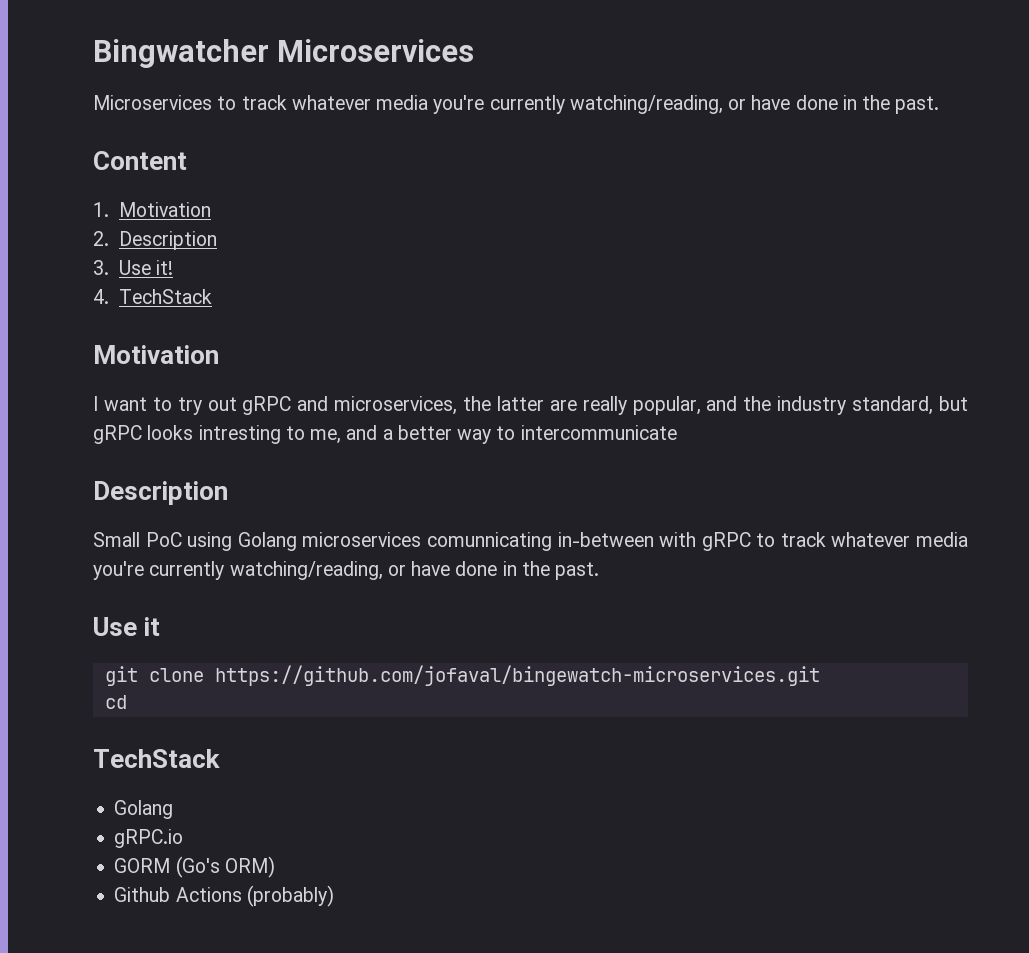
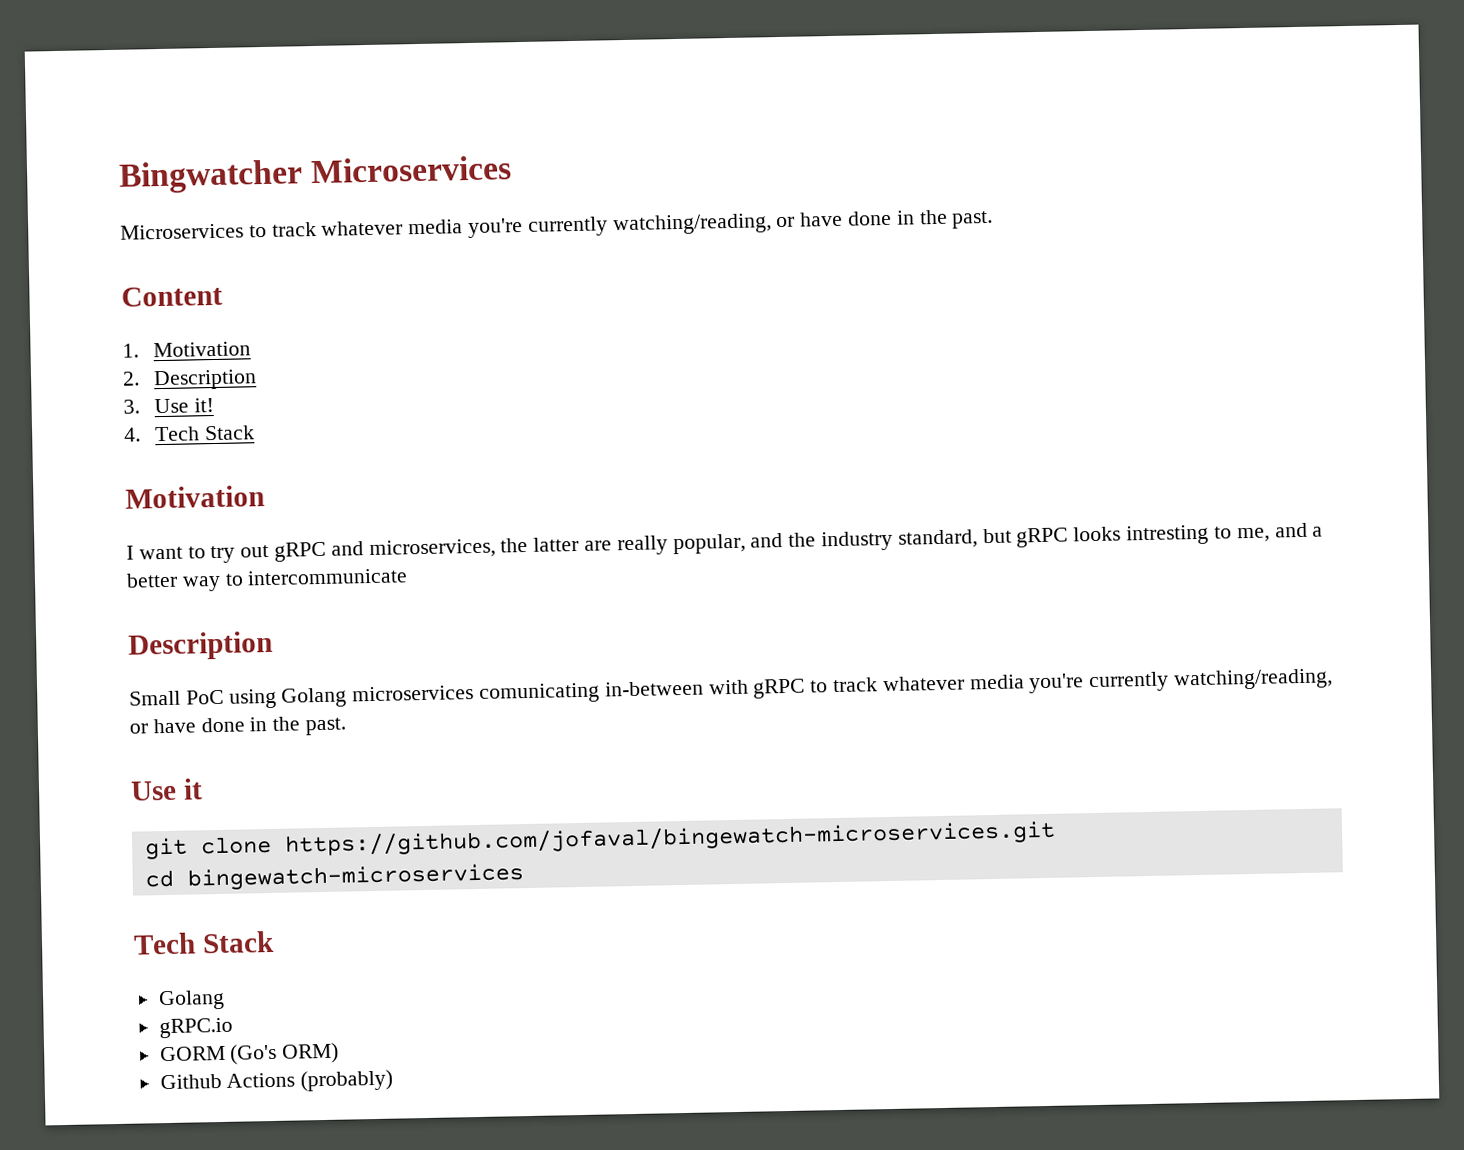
- 4. TechStack
+ 4. Tech Stack
- Small PoC using Golang microservices comunnicating in-between with gRPC to track whatever media you're currently watching/reading, or have done in the past.
+ Small PoC using Golang microservices comunicating in-between with gRPC to track whatever media you're currently watching/reading, or have done in the past.
- cd
- TechStack
+ cd bingewatch-microservices
+ Tech Stack

